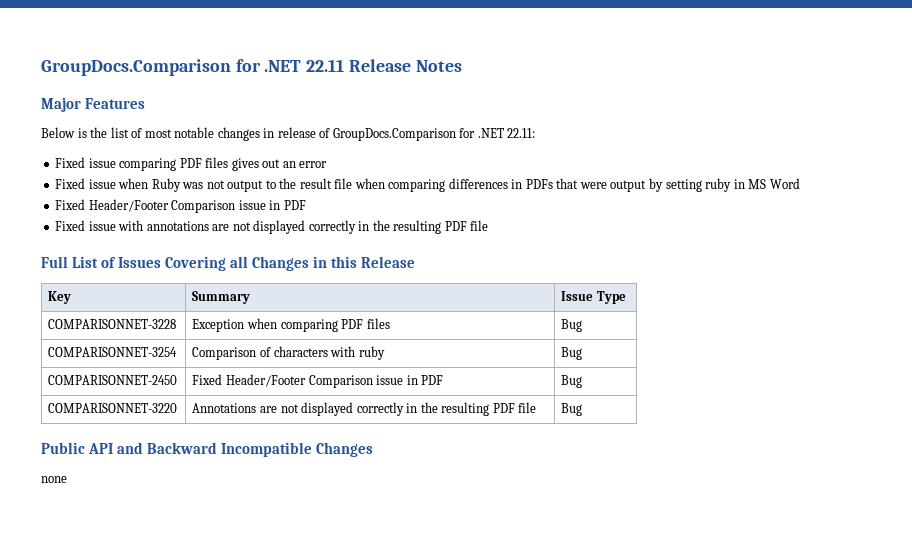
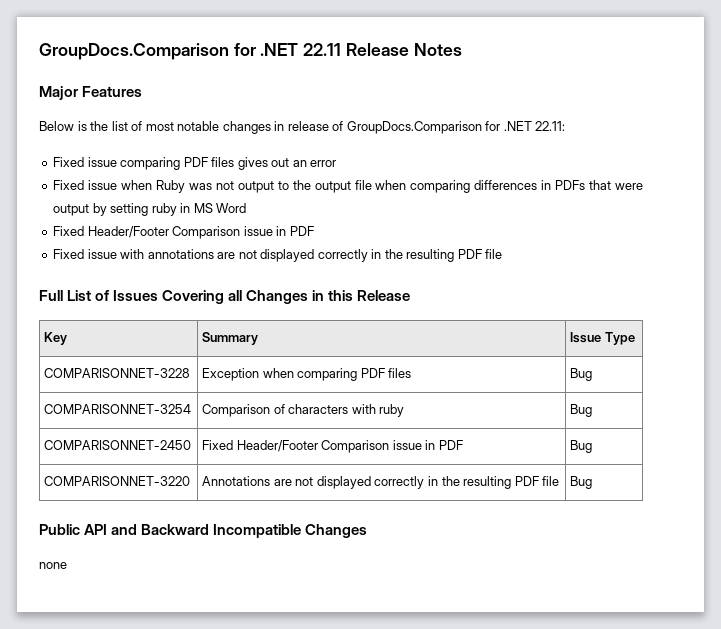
- Fixed issue when Ruby was not output to the result file when comparing differences in PDFs that were output by setting ruby in MS Word
+ Fixed issue when Ruby was not output to the output file when comparing differences in PDFs that were output by setting ruby in MS Word

